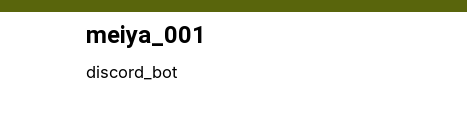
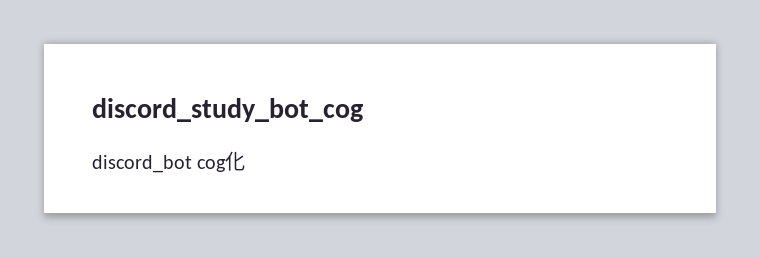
- meiya_001
+ discord_study_bot_cog
- discord_bot
+ discord_bot cog化

